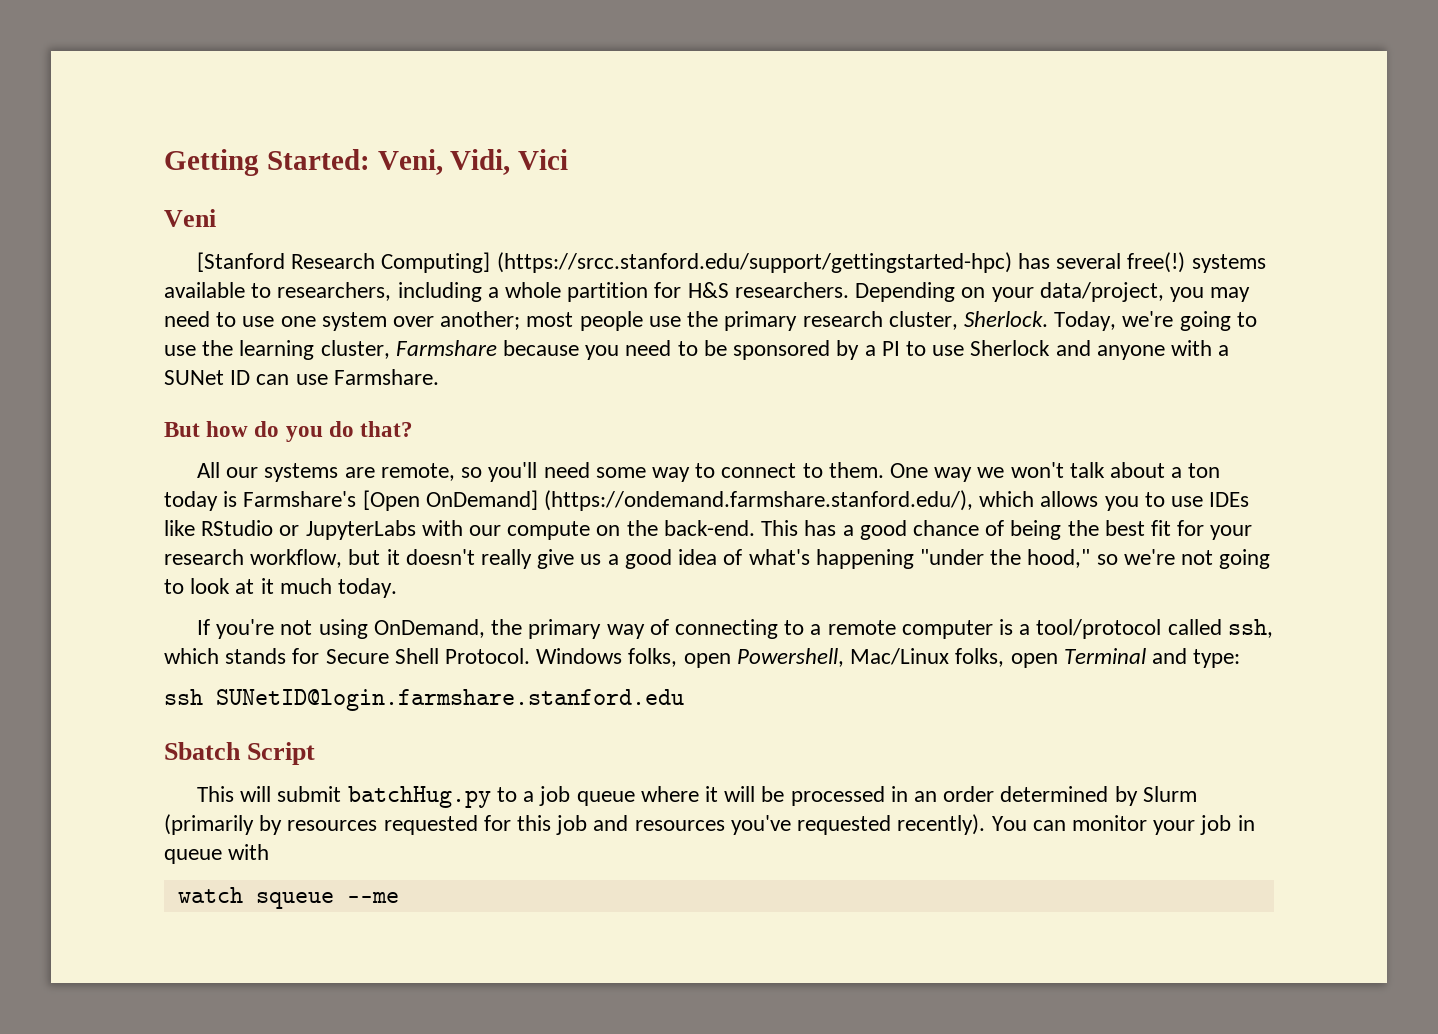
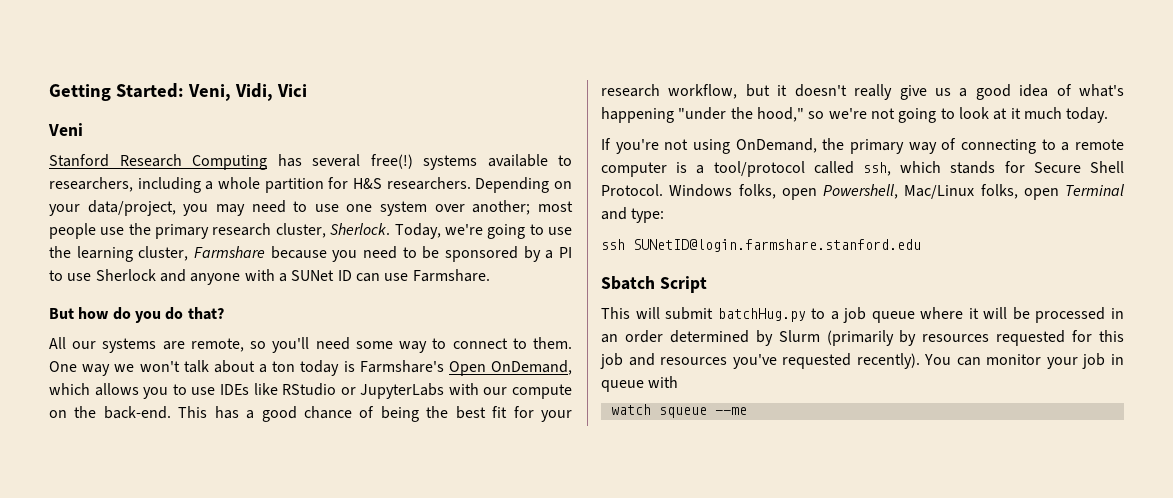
- [Stanford Research Computing] (https://srcc.stanford.edu/support/gettingstarted-hpc) has several free(!) systems available to researchers, including a whole partition for H&S researchers.
+ Stanford Research Computing has several free(!) systems available to researchers, including a whole partition for H&S researchers.
- One way we won't talk about a ton today is Farmshare's [Open OnDemand] (https://ondemand.farmshare.stanford.edu/), which allows you to use IDEs like RStudio or JupyterLabs with our compute on the back-end.
+ One way we won't talk about a ton today is Farmshare's Open OnDemand, which allows you to use IDEs like RStudio or JupyterLabs with our compute on the back-end.

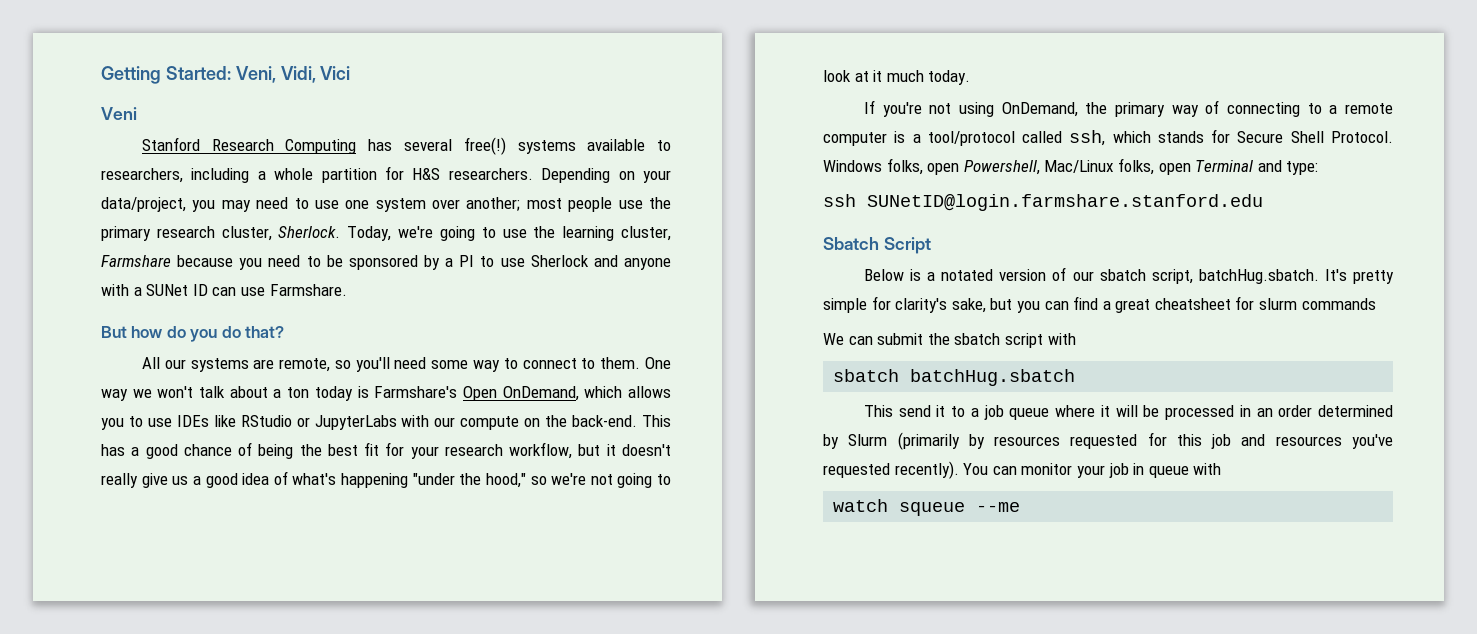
- This will submit batchHug.py to a job queue where it will be processed in an order determined by Slurm (primarily by resources requested for this job and resources you've requested recently).
+ Below is a notated version of our sbatch script, batchHug.sbatch. It's pretty simple for clarity's sake, but you can find a great cheatsheet for slurm commands
+ We can submit the sbatch script with
+ sbatch batchHug.sbatch
+ This send it to a job queue where it will be processed in an order determined by Slurm (primarily by resources requested for this job and resources you've requested recently).

